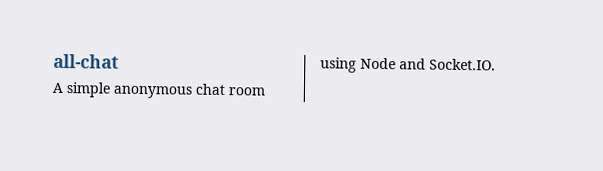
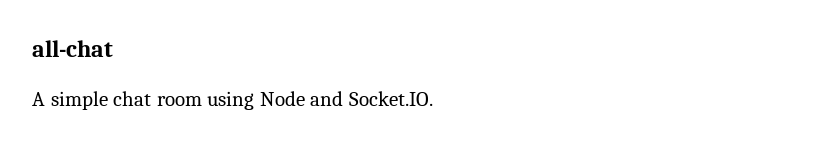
- A simple anonymous chat room using Node and Socket.IO.
+ A simple chat room using Node and Socket.IO.

